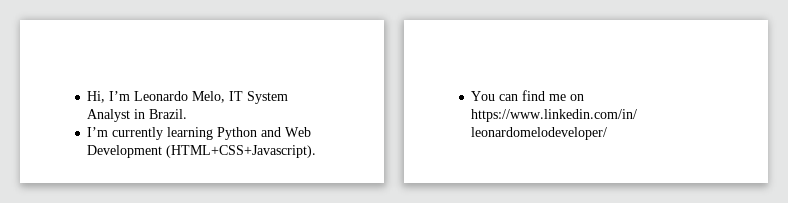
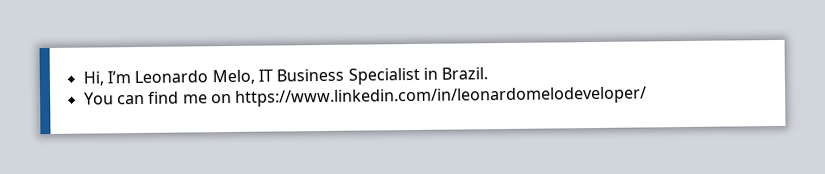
- Hi, I’m Leonardo Melo, IT System Analyst in Brazil.
+ Hi, I’m Leonardo Melo, IT Business Specialist in Brazil.
- I’m currently learning Python and Web Development (HTML+CSS+Javascript).

